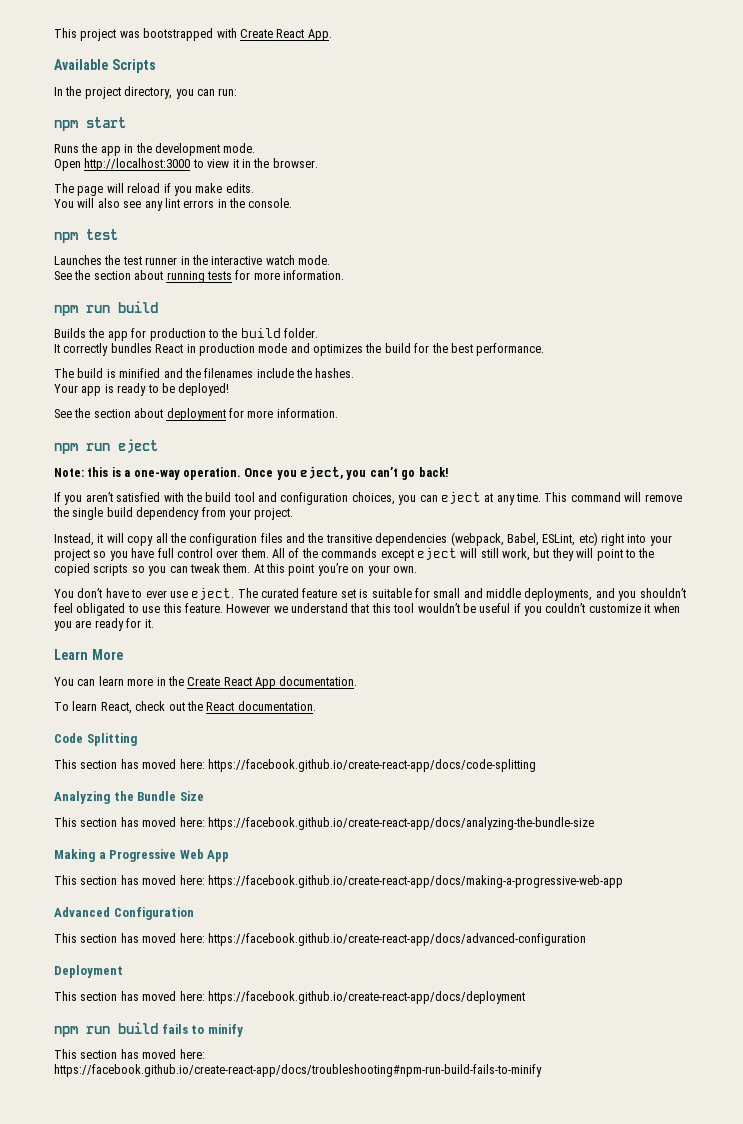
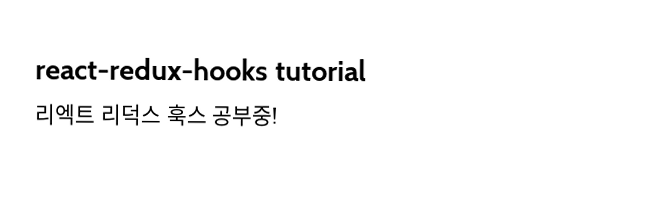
- This project was bootstrapped with Create React App.
- Available Scripts
- In the project directory, you can run:
- npm start
- Runs the app in the development mode.
- Open http://localhost:3000 to view it in the browser.
- The page will reload if you make edits.
- You will also see any lint errors in the console.
- npm test
- Launches the test runner in the interactive watch mode.
- See the section about running tests for more information.
- npm run build
- Builds the app for production to the build folder.
- It correctly bundles React in production mode and optimizes the build for the best performance.
- The build is minified and the filenames include the hashes.
- Your app is ready to be deployed!
- See the section about deployment for more information.
- npm run eject
- Note: this is a one-way operation. Once you eject, you can’t go back!
- If you aren’t satisfied with the build tool and configuration choices, you can eject at any time. This command will remove the single build dependency from your project.
- Instead, it will copy all the configuration files and the transitive dependencies (webpack, Babel, ESLint, etc) right into your project so you have full control over them. All of the commands except eject will still work, but they will point to the copied scripts so you can tweak them. At this point you’re on your own.
- You don’t have to ever use eject. The curated feature set is suitable for small and middle deployments, and you shouldn’t feel obligated to use this feature. However we understand that this tool wouldn’t be useful if you couldn’t customize it when you are ready for it.
- Learn More
- You can learn more in the Create React App documentation.
- To learn React, check out the React documentation.
- Code Splitting
- This section has moved here: https://facebook.github.io/create-react-app/docs/code-splitting
- Analyzing the Bundle Size
- This section has moved here: https://facebook.github.io/create-react-app/docs/analyzing-the-bundle-size
- Making a Progressive Web App
- This section has moved here: https://facebook.github.io/create-react-app/docs/making-a-progressive-web-app
- Advanced Configuration
- This section has moved here: https://facebook.github.io/create-react-app/docs/advanced-configuration
- Deployment
- This section has moved here: https://facebook.github.io/create-react-app/docs/deployment
- npm run build fails to minify
- This section has moved here: https://facebook.github.io/create-react-app/docs/troubleshooting#npm-run-build-fails-to-minify
+ react-redux-hooks tutorial
+ 리엑트 리덕스 훅스 공부중!

